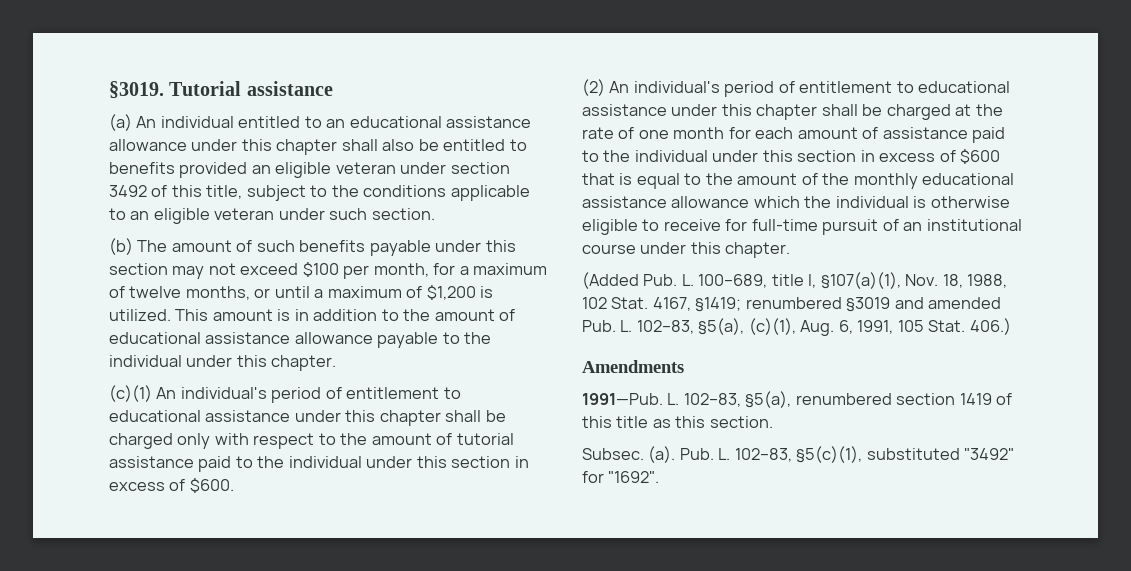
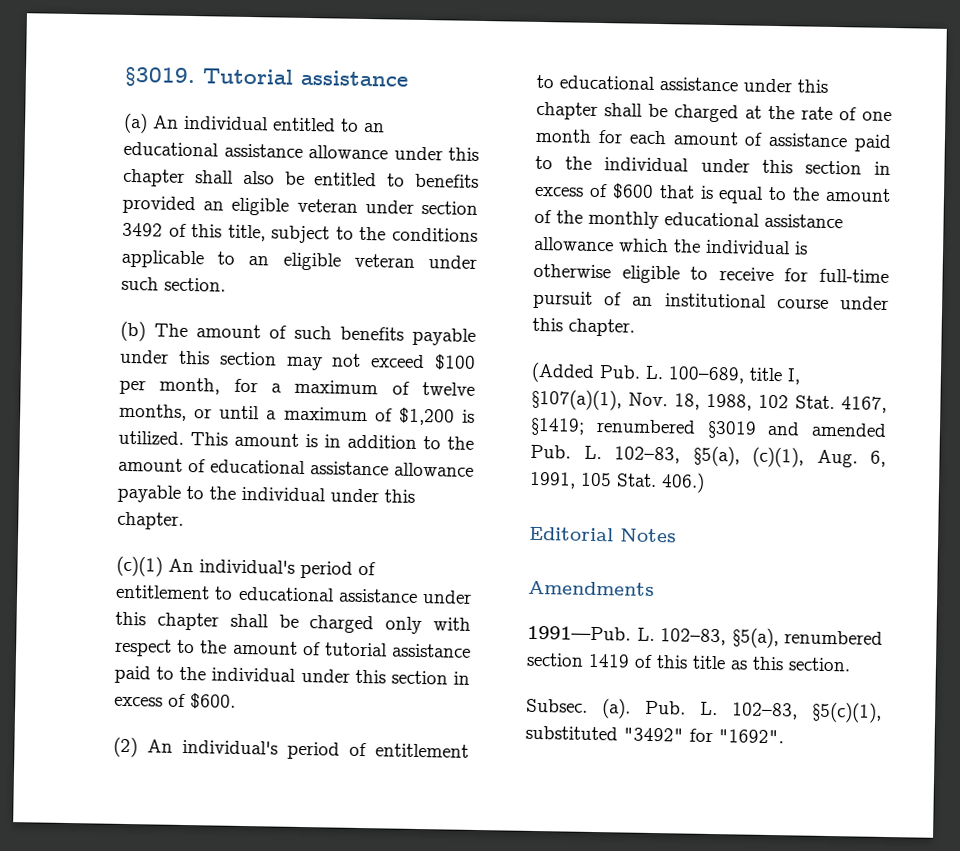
+ Editorial Notes

